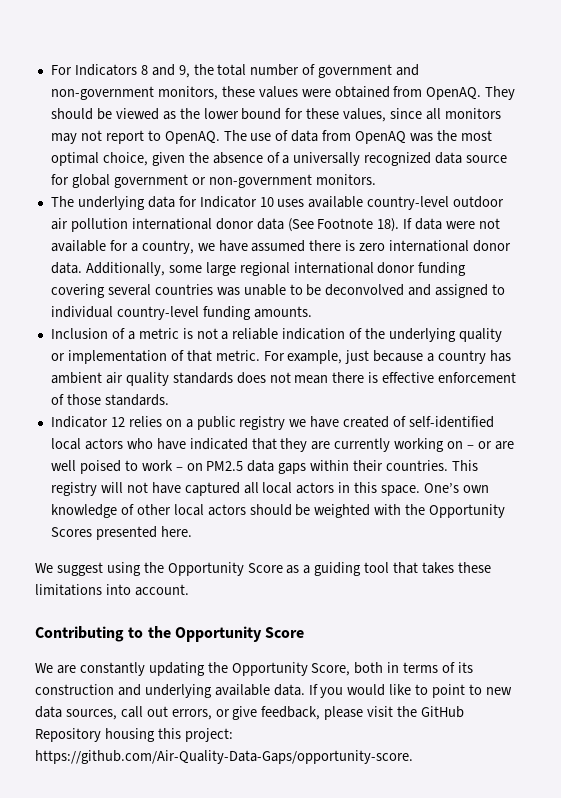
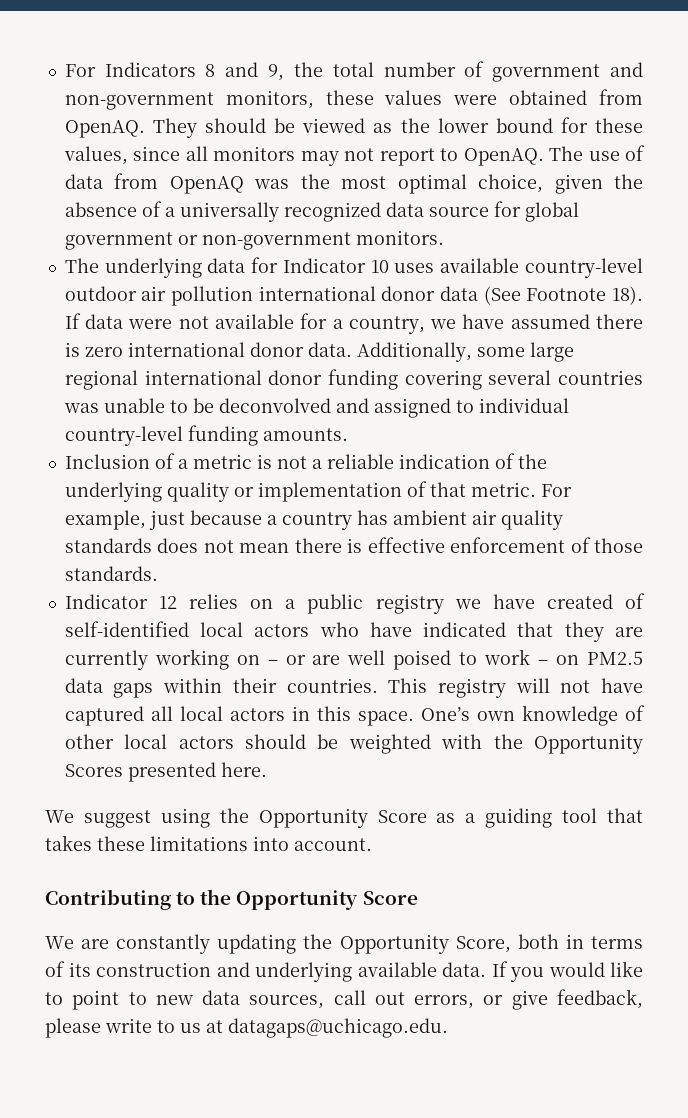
- If you would like to point to new data sources, call out errors, or give feedback, please visit the GitHub Repository housing this project: https://github.com/Air-Quality-Data-Gaps/opportunity-score.
+ If you would like to point to new data sources, call out errors, or give feedback, please write to us at datagaps@uchicago.edu.

